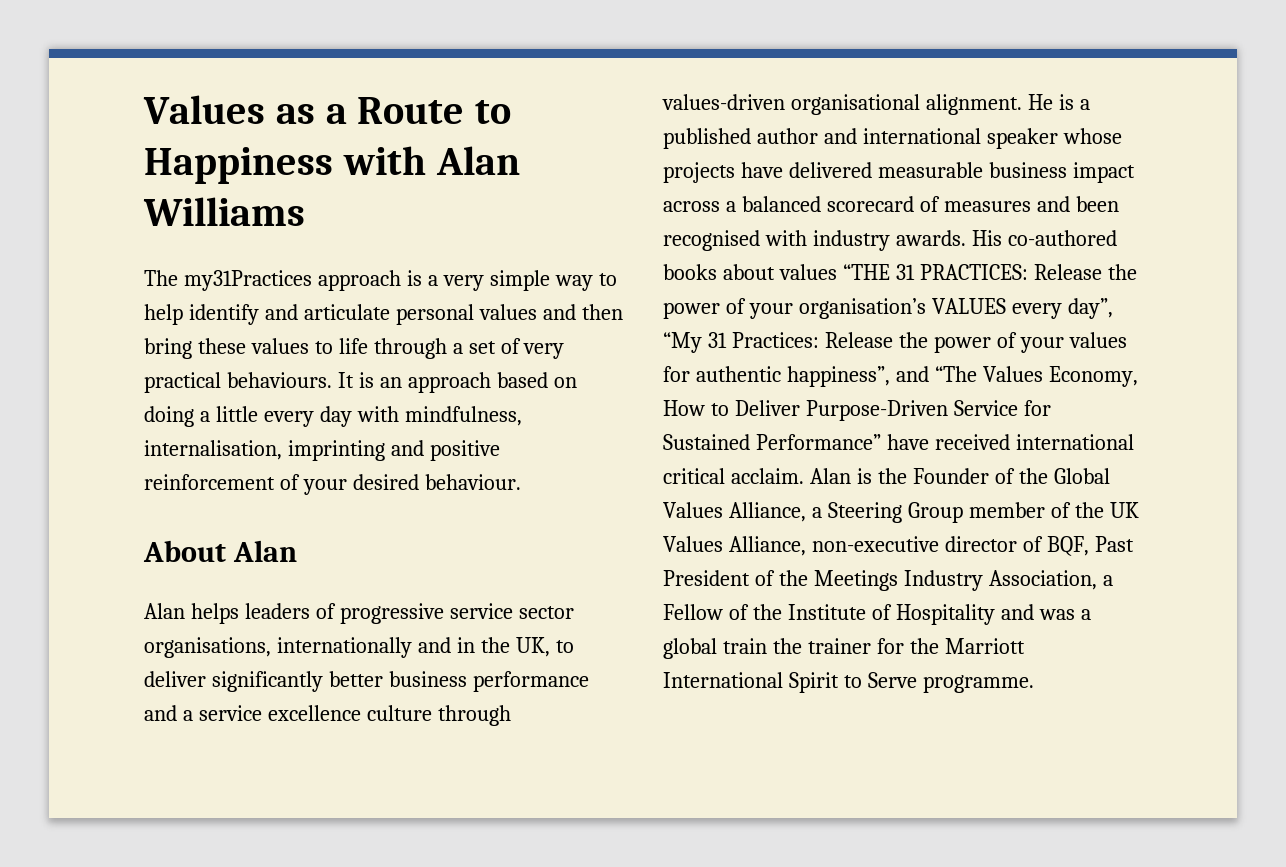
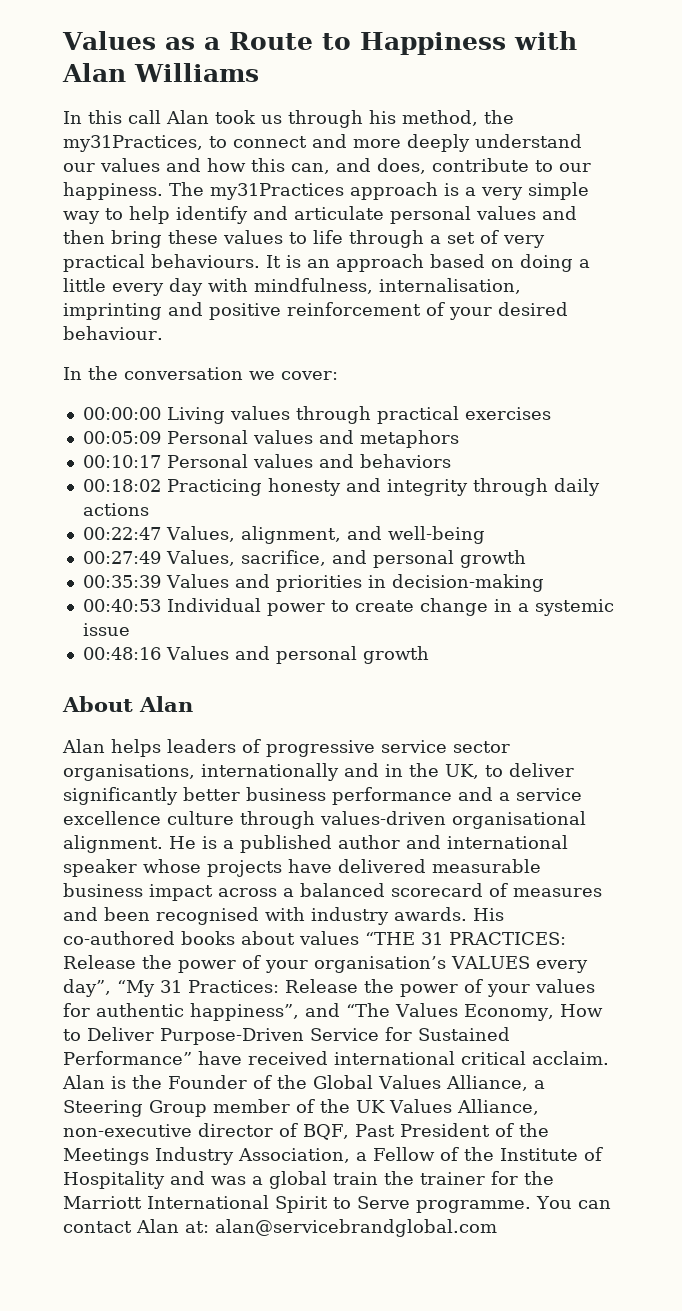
+ In this call Alan took us through his method, the my31Practices, to connect and more deeply understand our values and how this can, and does, contribute to our happiness.
+ In the conversation we cover:
+ 00:00:00 Living values through practical exercises
+ 00:05:09 Personal values and metaphors
+ 00:10:17 Personal values and behaviors
+ 00:18:02 Practicing honesty and integrity through daily actions
+ 00:22:47 Values, alignment, and well-being
+ 00:27:49 Values, sacrifice, and personal growth
+ 00:35:39 Values and priorities in decision-making
+ 00:40:53 Individual power to create change in a systemic issue
+ 00:48:16 Values and personal growth
+ You can contact Alan at: alan@servicebrandglobal.com

